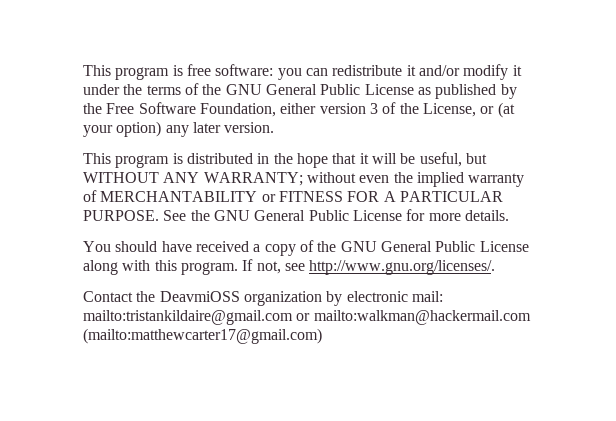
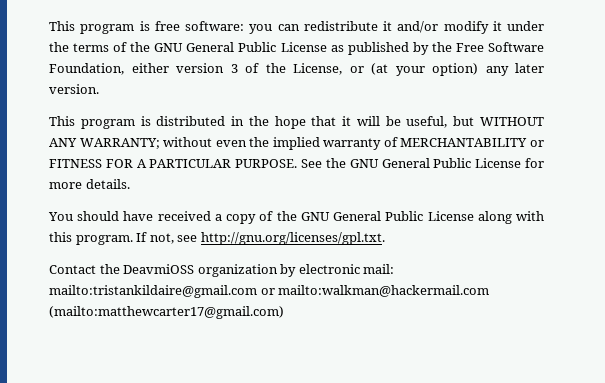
- If not, see http://www.gnu.org/licenses/.
+ If not, see http://gnu.org/licenses/gpl.txt.

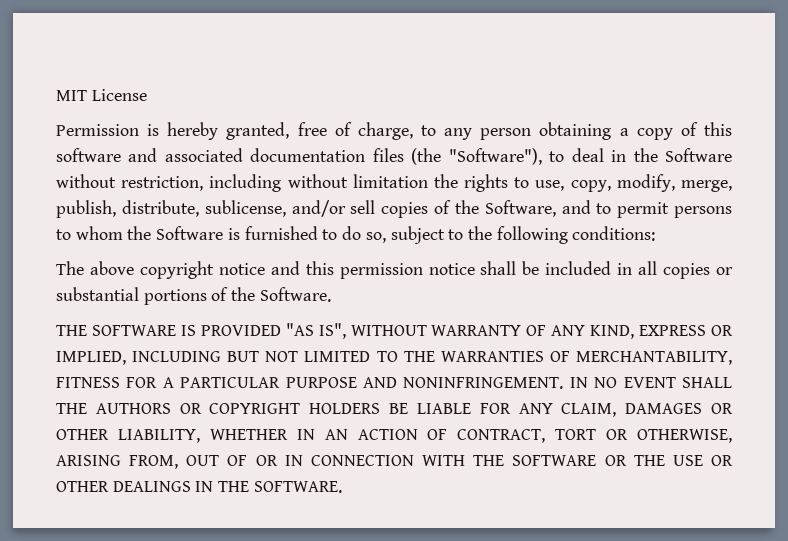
- This program is free software: you can redistribute it and/or modify it under the terms of the GNU General Public License as published by the Free Software Foundation, either version 3 of the License, or (at your option) any later version.
- This program is distributed in the hope that it will be useful, but WITHOUT ANY WARRANTY; without even the implied warranty of MERCHANTABILITY or FITNESS FOR A PARTICULAR PURPOSE. See the GNU General Public License for more details.
- You should have received a copy of the GNU General Public License along with this program. If not, see http://gnu.org/licenses/gpl.txt.
- Contact the DeavmiOSS organization by electronic mail: mailto:tristankildaire@gmail.com or mailto:walkman@hackermail.com (mailto:matthewcarter17@gmail.com)
+ MIT License
+ Permission is hereby granted, free of charge, to any person obtaining a copy of this software and associated documentation files (the "Software"), to deal in the Software without restriction, including without limitation the rights to use, copy, modify, merge, publish, distribute, sublicense, and/or sell copies of the Software, and to permit persons to whom the Software is furnished to do so, subject to the following conditions:
+ The above copyright notice and this permission notice shall be included in all copies or substantial portions of the Software.
+ THE SOFTWARE IS PROVIDED "AS IS", WITHOUT WARRANTY OF ANY KIND, EXPRESS OR IMPLIED, INCLUDING BUT NOT LIMITED TO THE WARRANTIES OF MERCHANTABILITY, FITNESS FOR A PARTICULAR PURPOSE AND NONINFRINGEMENT. IN NO EVENT SHALL THE AUTHORS OR COPYRIGHT HOLDERS BE LIABLE FOR ANY CLAIM, DAMAGES OR OTHER LIABILITY, WHETHER IN AN ACTION OF CONTRACT, TORT OR OTHERWISE, ARISING FROM, OUT OF OR IN CONNECTION WITH THE SOFTWARE OR THE USE OR OTHER DEALINGS IN THE SOFTWARE.

